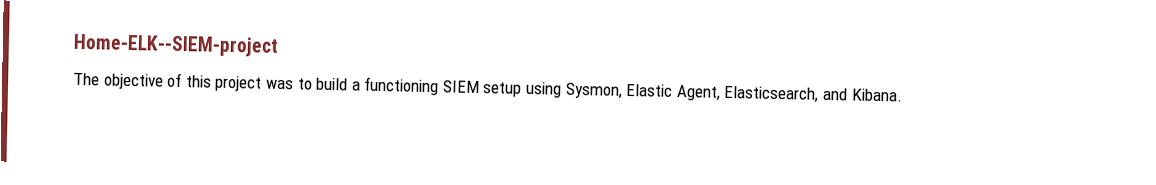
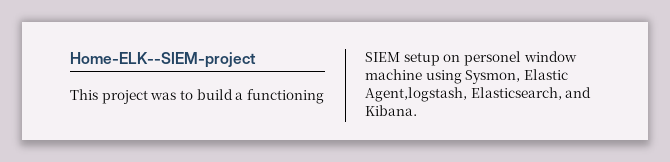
- The objective of this project was to build a functioning SIEM setup using Sysmon, Elastic Agent, Elasticsearch, and Kibana.
+ This project was to build a functioning SIEM setup on personel window machine using Sysmon, Elastic Agent,logstash, Elasticsearch, and Kibana.

